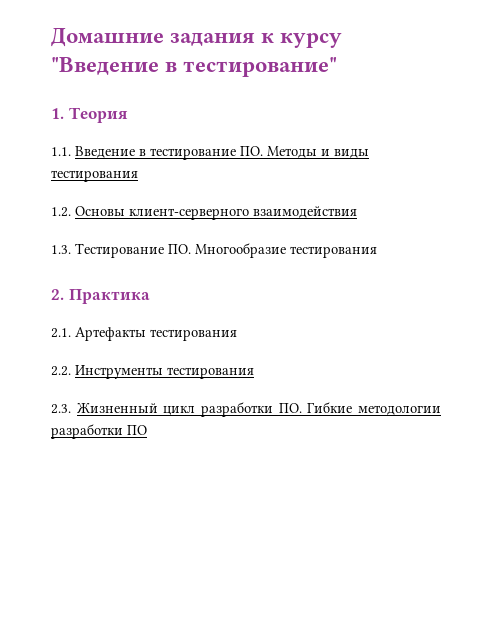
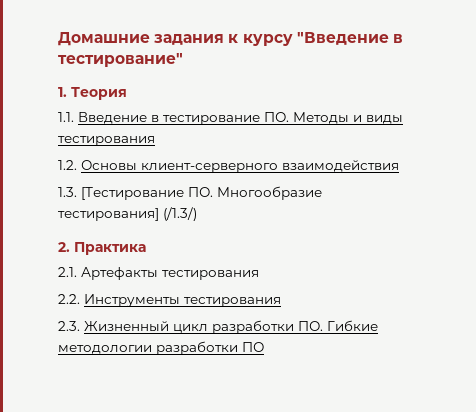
- 1.3. Тестирование ПО. Многообразие тестирования
+ 1.3. [Тестирование ПО. Многообразие тестирования] (/1.3/)

